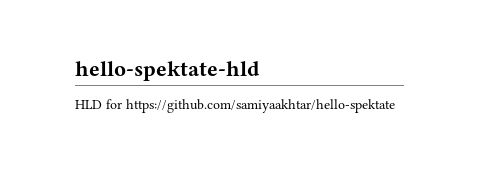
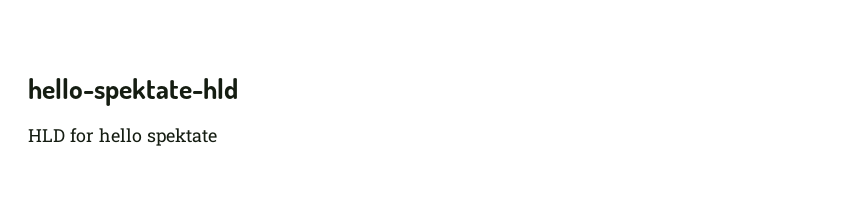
- HLD for https://github.com/samiyaakhtar/hello-spektate
+ HLD for hello spektate

